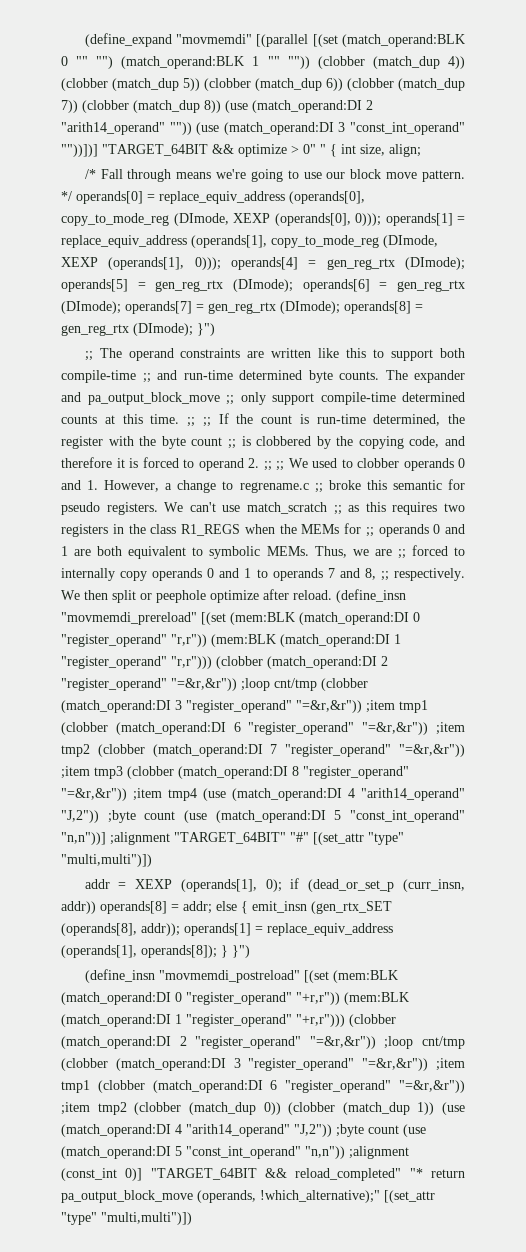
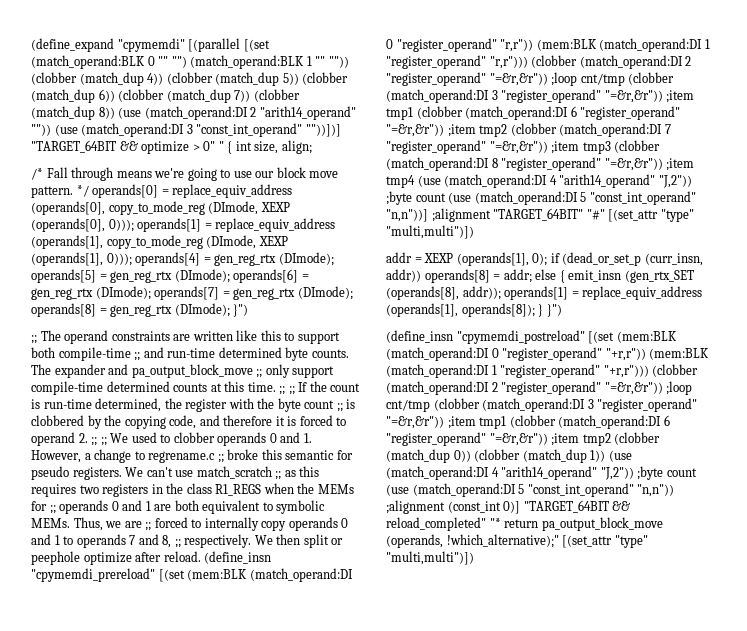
- (define_expand "movmemdi" [(parallel [(set (match_operand:BLK 0 "" "") (match_operand:BLK 1 "" "")) (clobber (match_dup 4)) (clobber (match_dup 5)) (clobber (match_dup 6)) (clobber (match_dup 7)) (clobber (match_dup 8)) (use (match_operand:DI 2 "arith14_operand" "")) (use (match_operand:DI 3 "const_int_operand" ""))])] "TARGET_64BIT && optimize > 0" " { int size, align;
+ (define_expand "cpymemdi" [(parallel [(set (match_operand:BLK 0 "" "") (match_operand:BLK 1 "" "")) (clobber (match_dup 4)) (clobber (match_dup 5)) (clobber (match_dup 6)) (clobber (match_dup 7)) (clobber (match_dup 8)) (use (match_operand:DI 2 "arith14_operand" "")) (use (match_operand:DI 3 "const_int_operand" ""))])] "TARGET_64BIT && optimize > 0" " { int size, align;
- (define_insn "movmemdi_prereload" [(set (mem:BLK (match_operand:DI 0 "register_operand" "r,r")) (mem:BLK (match_operand:DI 1 "register_operand" "r,r"))) (clobber (match_operand:DI 2 "register_operand" "=&r,&r")) ;loop cnt/tmp (clobber (match_operand:DI 3 "register_operand" "=&r,&r")) ;item tmp1 (clobber (match_operand:DI 6 "register_operand" "=&r,&r")) ;item tmp2 (clobber (match_operand:DI 7 "register_operand" "=&r,&r")) ;item tmp3 (clobber (match_operand:DI 8 "register_operand" "=&r,&r")) ;item tmp4 (use (match_operand:DI 4 "arith14_operand" "J,2")) ;byte count (use (match_operand:DI 5 "const_int_operand" "n,n"))] ;alignment "TARGET_64BIT" "#" [(set_attr "type" "multi,multi")])
+ (define_insn "cpymemdi_prereload" [(set (mem:BLK (match_operand:DI 0 "register_operand" "r,r")) (mem:BLK (match_operand:DI 1 "register_operand" "r,r"))) (clobber (match_operand:DI 2 "register_operand" "=&r,&r")) ;loop cnt/tmp (clobber (match_operand:DI 3 "register_operand" "=&r,&r")) ;item tmp1 (clobber (match_operand:DI 6 "register_operand" "=&r,&r")) ;item tmp2 (clobber (match_operand:DI 7 "register_operand" "=&r,&r")) ;item tmp3 (clobber (match_operand:DI 8 "register_operand" "=&r,&r")) ;item tmp4 (use (match_operand:DI 4 "arith14_operand" "J,2")) ;byte count (use (match_operand:DI 5 "const_int_operand" "n,n"))] ;alignment "TARGET_64BIT" "#" [(set_attr "type" "multi,multi")])
- (define_insn "movmemdi_postreload" [(set (mem:BLK (match_operand:DI 0 "register_operand" "+r,r")) (mem:BLK (match_operand:DI 1 "register_operand" "+r,r"))) (clobber (match_operand:DI 2 "register_operand" "=&r,&r")) ;loop cnt/tmp (clobber (match_operand:DI 3 "register_operand" "=&r,&r")) ;item tmp1 (clobber (match_operand:DI 6 "register_operand" "=&r,&r")) ;item tmp2 (clobber (match_dup 0)) (clobber (match_dup 1)) (use (match_operand:DI 4 "arith14_operand" "J,2")) ;byte count (use (match_operand:DI 5 "const_int_operand" "n,n")) ;alignment (const_int 0)] "TARGET_64BIT && reload_completed" "* return pa_output_block_move (operands, !which_alternative);"
+ (define_insn "cpymemdi_postreload" [(set (mem:BLK (match_operand:DI 0 "register_operand" "+r,r")) (mem:BLK (match_operand:DI 1 "register_operand" "+r,r"))) (clobber (match_operand:DI 2 "register_operand" "=&r,&r")) ;loop cnt/tmp (clobber (match_operand:DI 3 "register_operand" "=&r,&r")) ;item tmp1 (clobber (match_operand:DI 6 "register_operand" "=&r,&r")) ;item tmp2 (clobber (match_dup 0)) (clobber (match_dup 1)) (use (match_operand:DI 4 "arith14_operand" "J,2")) ;byte count (use (match_operand:DI 5 "const_int_operand" "n,n")) ;alignment (const_int 0)] "TARGET_64BIT && reload_completed" "* return pa_output_block_move (operands, !which_alternative);"

